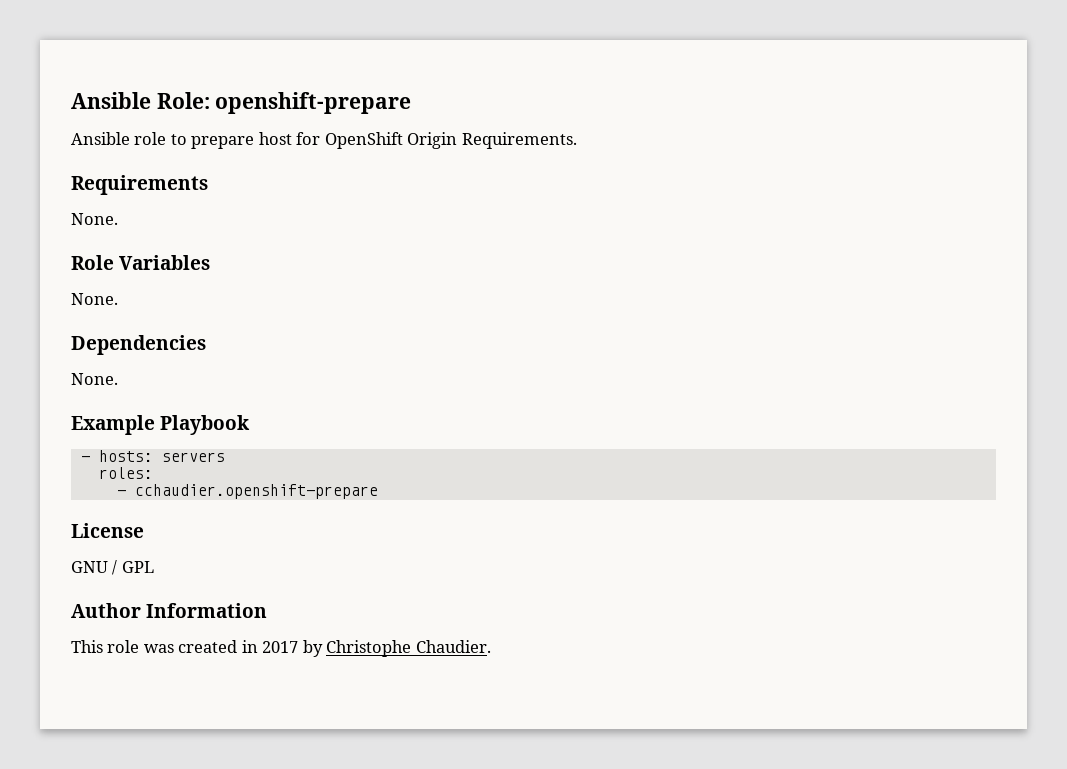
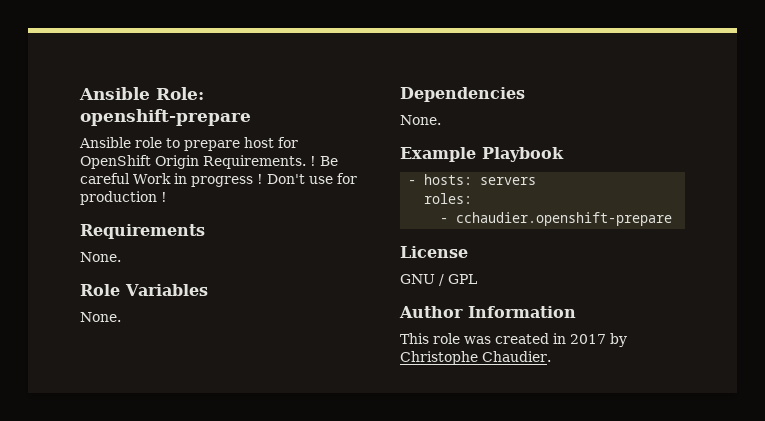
+ ! Be careful Work in progress ! Don't use for production !

